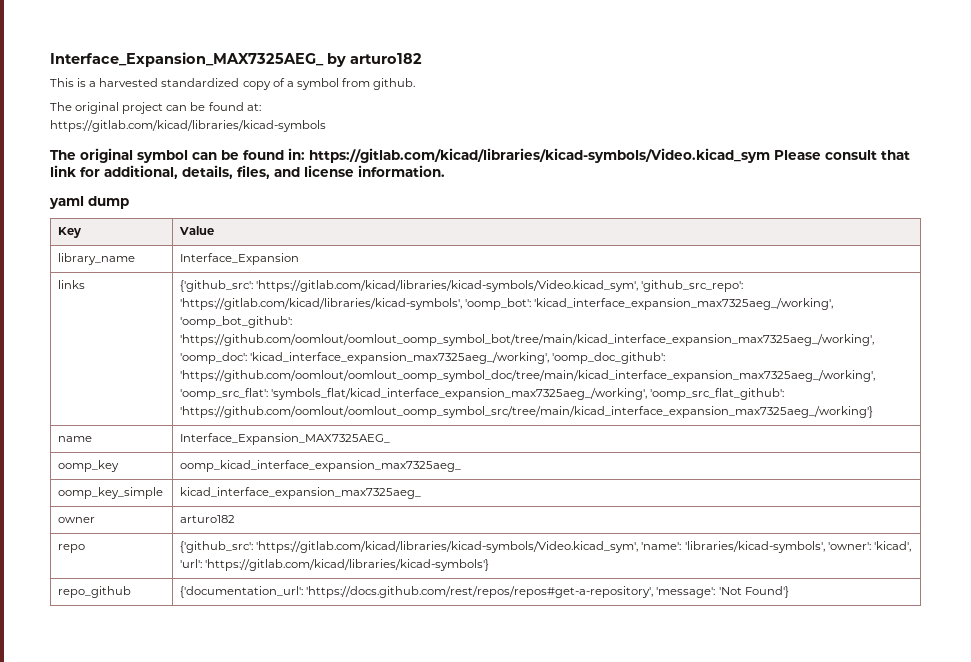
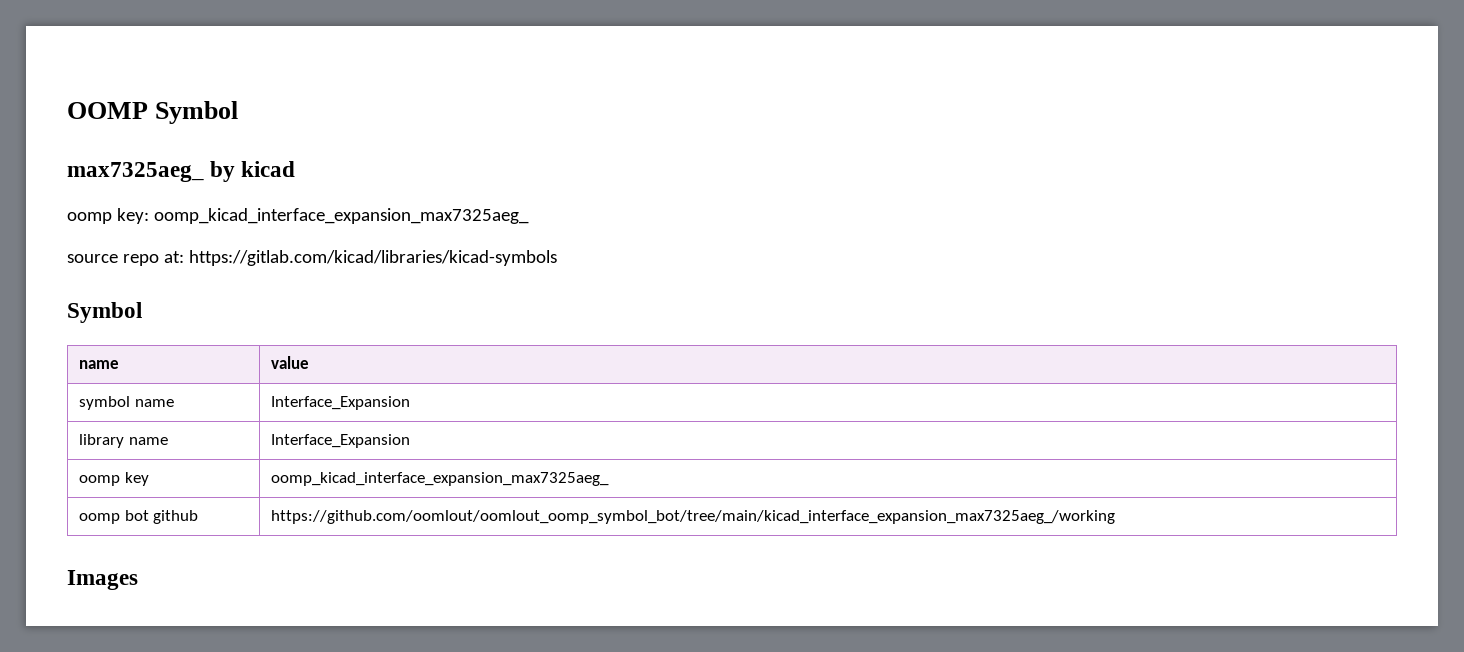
- Interface_Expansion_MAX7325AEG_ by arturo182
- This is a harvested standardized copy of a symbol from github.
- The original project can be found at:
- https://gitlab.com/kicad/libraries/kicad-symbols
- The original symbol can be found in: https://gitlab.com/kicad/libraries/kicad-symbols/Video.kicad_sym Please consult that link for additional, details, files, and license information.
- yaml dump
- Key | Value
- library_name | Interface_Expansion
- links | {'github_src': 'https://gitlab.com/kicad/libraries/kicad-symbols/Video.kicad_sym', 'github_src_repo': 'https://gitlab.com/kicad/libraries/kicad-symbols', 'oomp_bot': 'kicad_interface_expansion_max7325aeg_/working', 'oomp_bot_github': 'https://github.com/oomlout/oomlout_oomp_symbol_bot/tree/main/kicad_interface_expansion_max7325aeg_/working', 'oomp_doc': 'kicad_interface_expansion_max7325aeg_/working', 'oomp_doc_github': 'https://github.com/oomlout/oomlout_oomp_symbol_doc/tree/main/kicad_interface_expansion_max7325aeg_/working', 'oomp_src_flat': 'symbols_flat/kicad_interface_expansion_max7325aeg_/working', 'oomp_src_flat_github': 'https://github.com/oomlout/oomlout_oomp_symbol_src/tree/main/kicad_interface_expansion_max7325aeg_/working'}
- name | Interface_Expansion_MAX7325AEG_
- oomp_key | oomp_kicad_interface_expansion_max7325aeg_
- oomp_key_simple | kicad_interface_expansion_max7325aeg_
- owner | arturo182
- repo | {'github_src': 'https://gitlab.com/kicad/libraries/kicad-symbols/Video.kicad_sym', 'name': 'libraries/kicad-symbols', 'owner': 'kicad', 'url': 'https://gitlab.com/kicad/libraries/kicad-symbols'}
- repo_github | {'documentation_url': 'https://docs.github.com/rest/repos/repos#get-a-repository', 'message': 'Not Found'}
+ OOMP Symbol
+ max7325aeg_ by kicad
+ oomp key: oomp_kicad_interface_expansion_max7325aeg_
+ source repo at: https://gitlab.com/kicad/libraries/kicad-symbols
+ Symbol
+ name | value
+ symbol name | Interface_Expansion
+ library name | Interface_Expansion
+ oomp key | oomp_kicad_interface_expansion_max7325aeg_
+ oomp bot github | https://github.com/oomlout/oomlout_oomp_symbol_bot/tree/main/kicad_interface_expansion_max7325aeg_/working
+ Images

